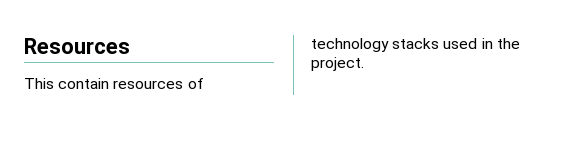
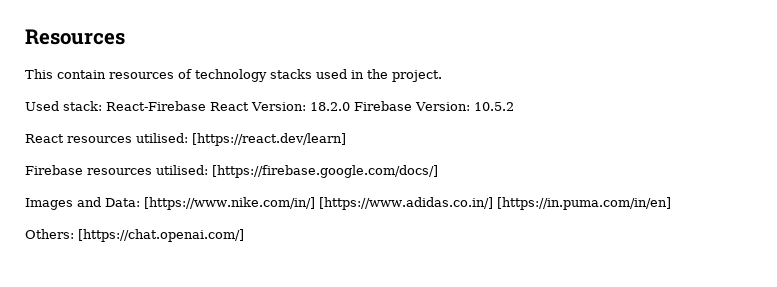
+ Used stack: React-Firebase React Version: 18.2.0 Firebase Version: 10.5.2
+ React resources utilised: [https://react.dev/learn]
+ Firebase resources utilised: [https://firebase.google.com/docs/]
+ Images and Data: [https://www.nike.com/in/] [https://www.adidas.co.in/] [https://in.puma.com/in/en]
+ Others: [https://chat.openai.com/]

